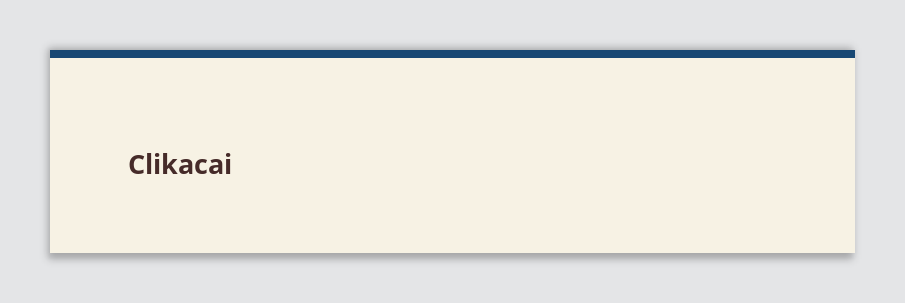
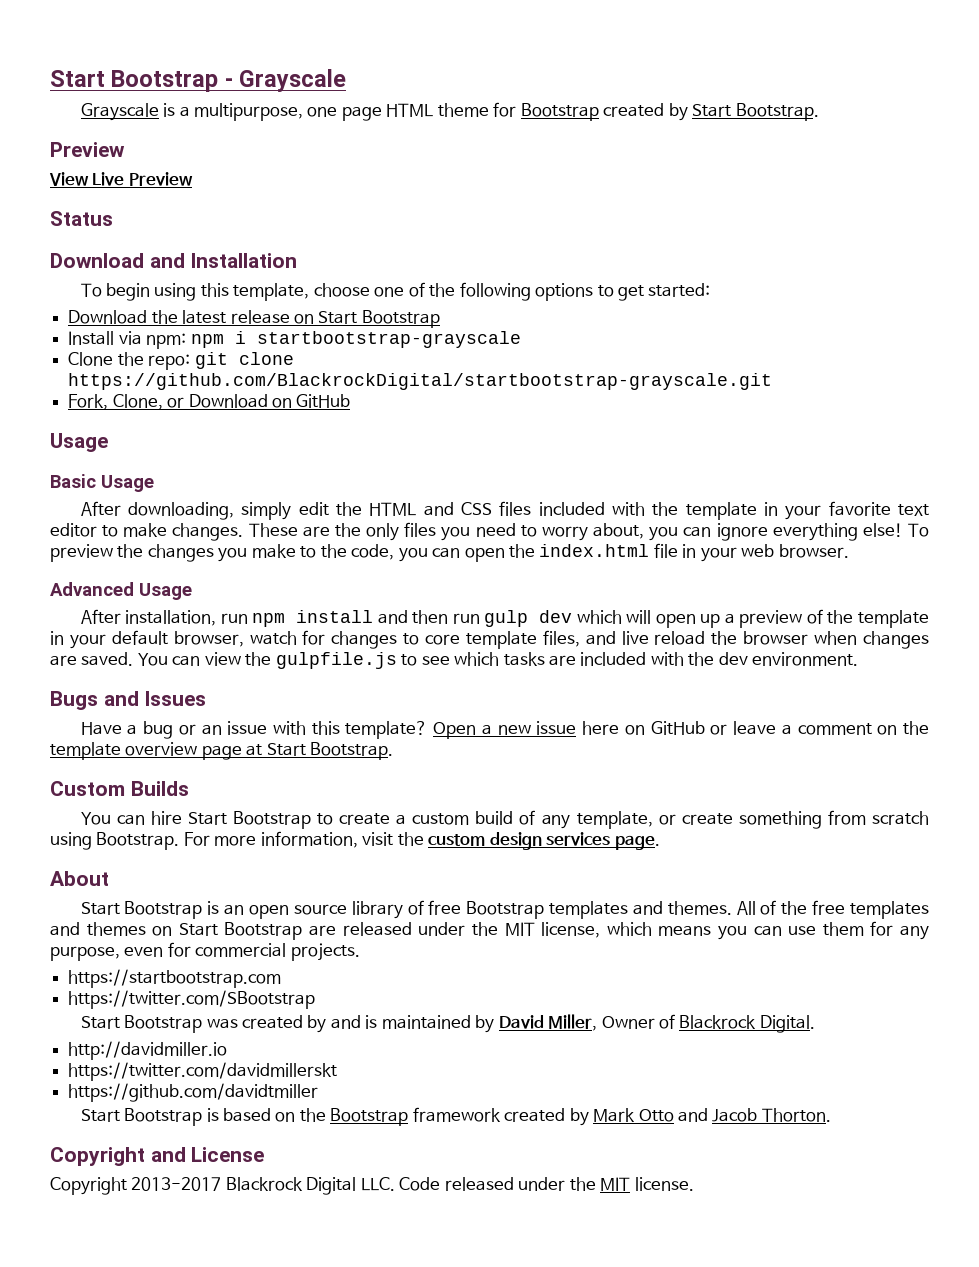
- Clikacai
+ Start Bootstrap - Grayscale
+ Grayscale is a multipurpose, one page HTML theme for Bootstrap created by Start Bootstrap.
+ Preview
+ View Live Preview
+ Status
+ Download and Installation
+ To begin using this template, choose one of the following options to get started:
+ Download the latest release on Start Bootstrap
+ Install via npm: npm i startbootstrap-grayscale
+ Clone the repo: git clone https://github.com/BlackrockDigital/startbootstrap-grayscale.git
+ Fork, Clone, or Download on GitHub
+ Usage
+ Basic Usage
+ After downloading, simply edit the HTML and CSS files included with the template in your favorite text editor to make changes. These are the only files you need to worry about, you can ignore everything else! To preview the changes you make to the code, you can open the index.html file in your web browser.
+ Advanced Usage
+ After installation, run npm install and then run gulp dev which will open up a preview of the template in your default browser, watch for changes to core template files, and live reload the browser when changes are saved. You can view the gulpfile.js to see which tasks are included with the dev environment.
+ Bugs and Issues
+ Have a bug or an issue with this template? Open a new issue here on GitHub or leave a comment on the template overview page at Start Bootstrap.
+ Custom Builds
+ You can hire Start Bootstrap to create a custom build of any template, or create something from scratch using Bootstrap. For more information, visit the custom design services page.
+ About
+ Start Bootstrap is an open source library of free Bootstrap templates and themes. All of the free templates and themes on Start Bootstrap are released under the MIT license, which means you can use them for any purpose, even for commercial projects.
+ https://startbootstrap.com
+ https://twitter.com/SBootstrap
+ Start Bootstrap was created by and is maintained by David Miller, Owner of Blackrock Digital.
+ http://davidmiller.io
+ https://twitter.com/davidmillerskt
+ https://github.com/davidtmiller
+ Start Bootstrap is based on the Bootstrap framework created by Mark Otto and Jacob Thorton.
+ Copyright and License
+ Copyright 2013-2017 Blackrock Digital LLC. Code released under the MIT license.

